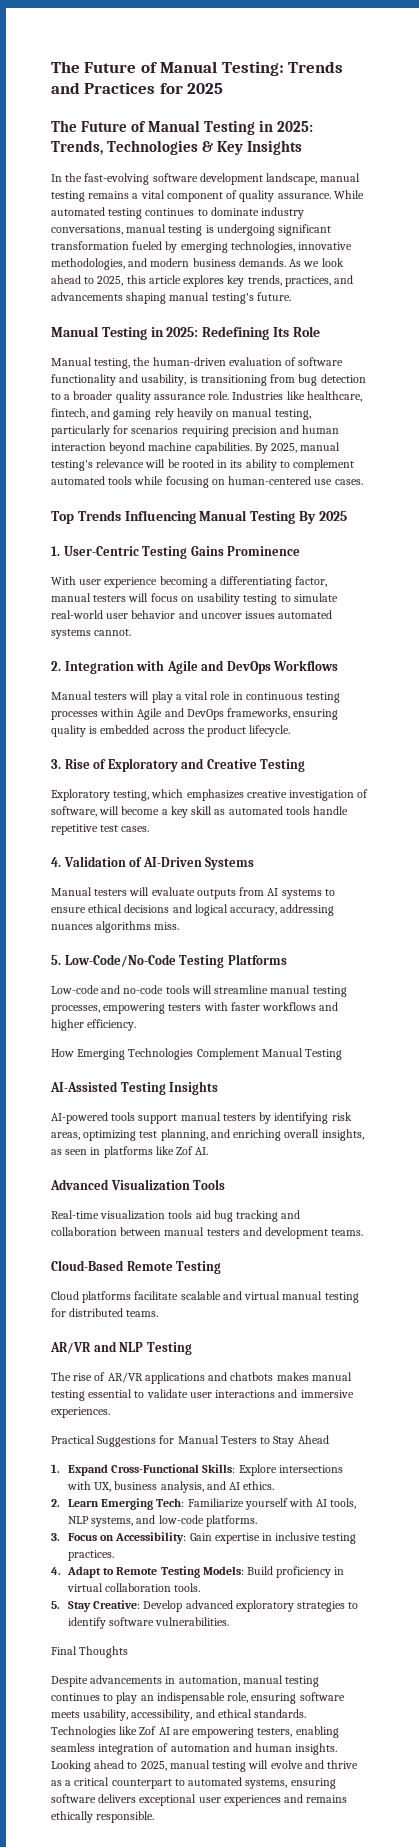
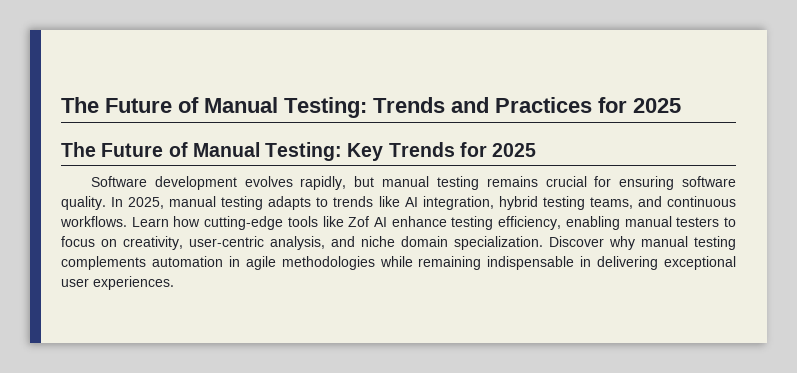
- The Future of Manual Testing in 2025: Trends, Technologies & Key Insights
- In the fast-evolving software development landscape, manual testing remains a vital component of quality assurance. While automated testing continues to dominate industry conversations, manual testing is undergoing significant transformation fueled by emerging technologies, innovative methodologies, and modern business demands. As we look ahead to 2025, this article explores key trends, practices, and advancements shaping manual testing's future.
- Manual Testing in 2025: Redefining Its Role
- Manual testing, the human-driven evaluation of software functionality and usability, is transitioning from bug detection to a broader quality assurance role. Industries like healthcare, fintech, and gaming rely heavily on manual testing, particularly for scenarios requiring precision and human interaction beyond machine capabilities. By 2025, manual testing's relevance will be rooted in its ability to complement automated tools while focusing on human-centered use cases.
- Top Trends Influencing Manual Testing By 2025
- 1. User-Centric Testing Gains Prominence
- With user experience becoming a differentiating factor, manual testers will focus on usability testing to simulate real-world user behavior and uncover issues automated systems cannot.
- 2. Integration with Agile and DevOps Workflows
- Manual testers will play a vital role in continuous testing processes within Agile and DevOps frameworks, ensuring quality is embedded across the product lifecycle.
- 3. Rise of Exploratory and Creative Testing
- Exploratory testing, which emphasizes creative investigation of software, will become a key skill as automated tools handle repetitive test cases.
- 4. Validation of AI-Driven Systems
- Manual testers will evaluate outputs from AI systems to ensure ethical decisions and logical accuracy, addressing nuances algorithms miss.
- 5. Low-Code/No-Code Testing Platforms
- Low-code and no-code tools will streamline manual testing processes, empowering testers with faster workflows and higher efficiency.
- How Emerging Technologies Complement Manual Testing
- AI-Assisted Testing Insights
- AI-powered tools support manual testers by identifying risk areas, optimizing test planning, and enriching overall insights, as seen in platforms like Zof AI.
- Advanced Visualization Tools
- Real-time visualization tools aid bug tracking and collaboration between manual testers and development teams.
- Cloud-Based Remote Testing
- Cloud platforms facilitate scalable and virtual manual testing for distributed teams.
- AR/VR and NLP Testing
- The rise of AR/VR applications and chatbots makes manual testing essential to validate user interactions and immersive experiences.
- Practical Suggestions for Manual Testers to Stay Ahead
- 1. Expand Cross-Functional Skills: Explore intersections with UX, business analysis, and AI ethics.
- 2. Learn Emerging Tech: Familiarize yourself with AI tools, NLP systems, and low-code platforms.
- 3. Focus on Accessibility: Gain expertise in inclusive testing practices.
- 4. Adapt to Remote Testing Models: Build proficiency in virtual collaboration tools.
- 5. Stay Creative: Develop advanced exploratory strategies to identify software vulnerabilities.
- Final Thoughts
- Despite advancements in automation, manual testing continues to play an indispensable role, ensuring software meets usability, accessibility, and ethical standards. Technologies like Zof AI are empowering testers, enabling seamless integration of automation and human insights. Looking ahead to 2025, manual testing will evolve and thrive as a critical counterpart to automated systems, ensuring software delivers exceptional user experiences and remains ethically responsible.
+ The Future of Manual Testing: Key Trends for 2025
+ Software development evolves rapidly, but manual testing remains crucial for ensuring software quality. In 2025, manual testing adapts to trends like AI integration, hybrid testing teams, and continuous workflows. Learn how cutting-edge tools like Zof AI enhance testing efficiency, enabling manual testers to focus on creativity, user-centric analysis, and niche domain specialization. Discover why manual testing complements automation in agile methodologies while remaining indispensable in delivering exceptional user experiences.

